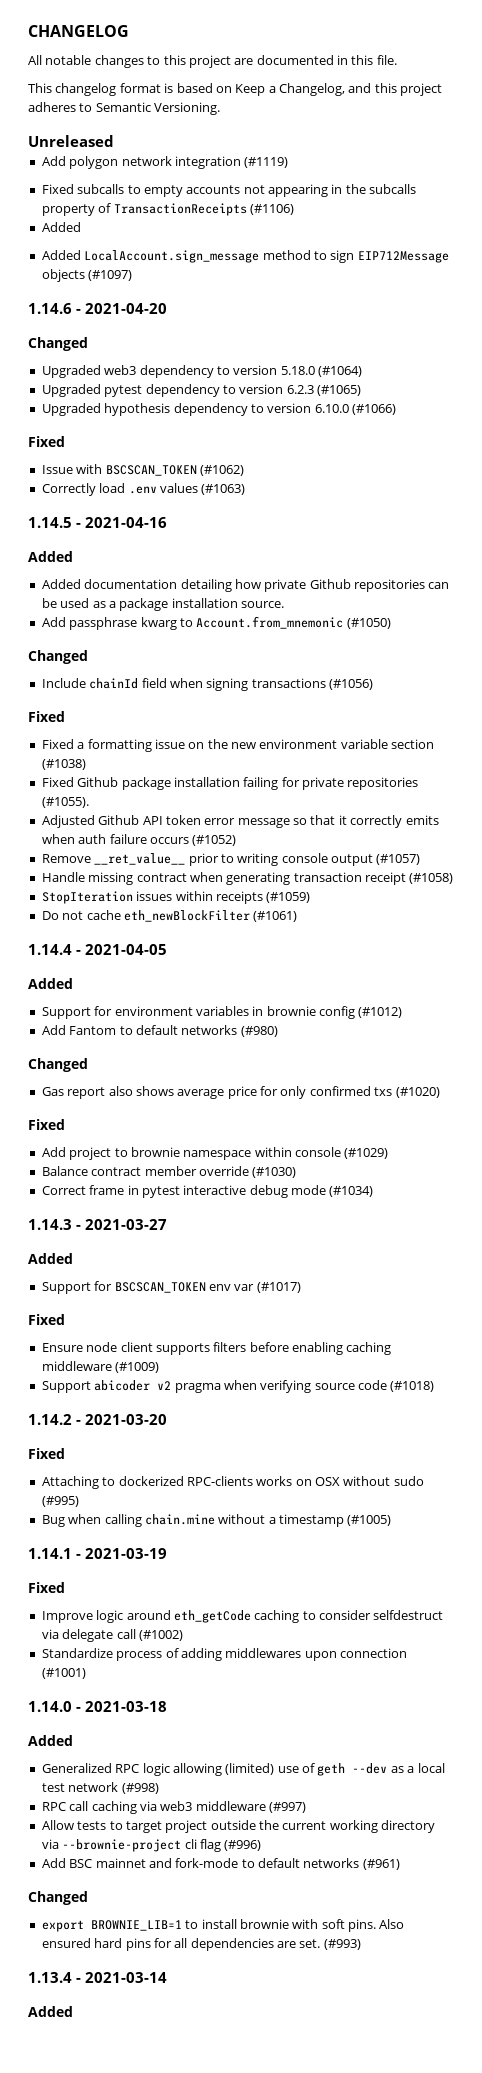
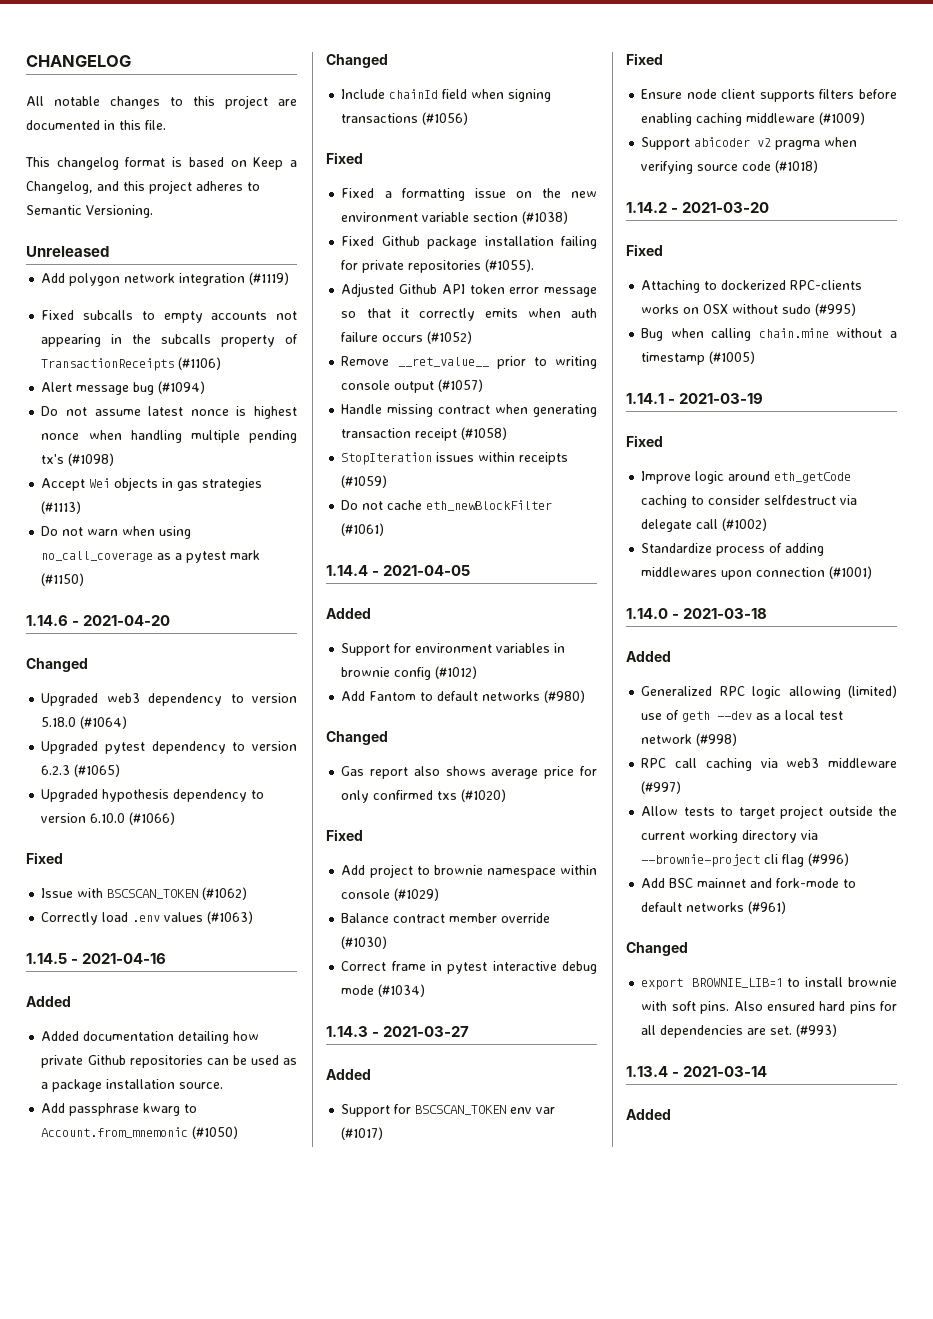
  Fixed subcalls to empty accounts not appearing in the subcalls property of TransactionReceipts (#1106)
- Added
- Added LocalAccount.sign_message method to sign EIP712Message objects (#1097)
+ Alert message bug (#1094)
+ Do not assume latest nonce is highest nonce when handling multiple pending tx's (#1098)
+ Accept Wei objects in gas strategies (#1113)
+ Do not warn when using no_call_coverage as a pytest mark (#1150)

